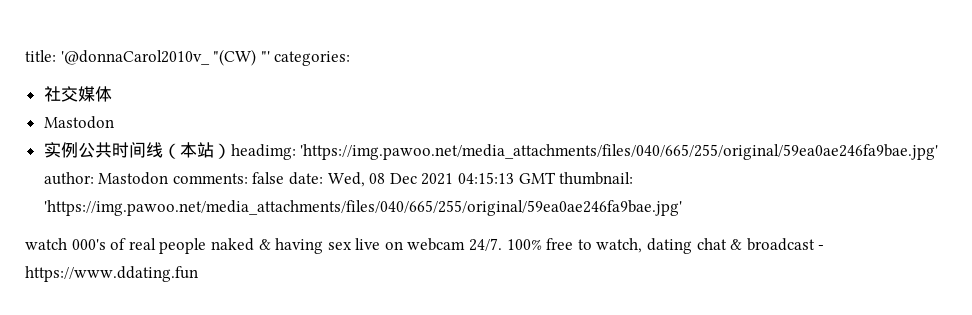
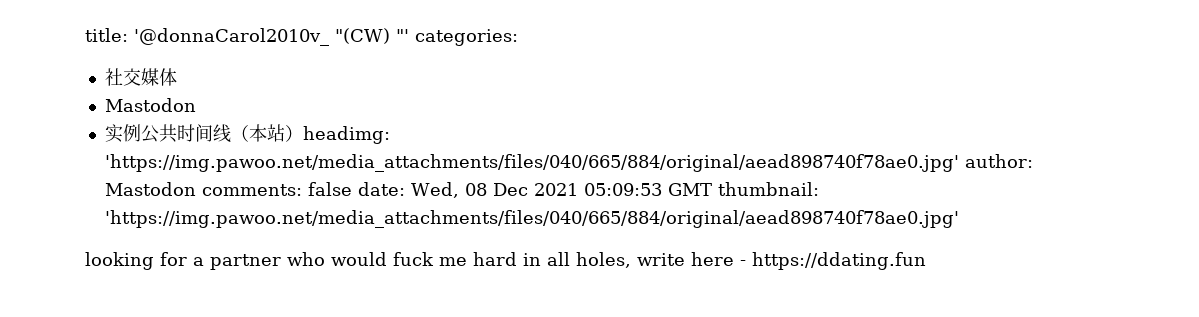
- 实例公共时间线（本站）headimg: 'https://img.pawoo.net/media_attachments/files/040/665/255/original/59ea0ae246fa9bae.jpg' author: Mastodon comments: false date: Wed, 08 Dec 2021 04:15:13 GMT thumbnail: 'https://img.pawoo.net/media_attachments/files/040/665/255/original/59ea0ae246fa9bae.jpg'
- watch 000's of real people naked & having sex live on webcam 24/7. 100% free to watch, dating chat & broadcast - https://www.ddating.fun
+ 实例公共时间线（本站）headimg: 'https://img.pawoo.net/media_attachments/files/040/665/884/original/aead898740f78ae0.jpg' author: Mastodon comments: false date: Wed, 08 Dec 2021 05:09:53 GMT thumbnail: 'https://img.pawoo.net/media_attachments/files/040/665/884/original/aead898740f78ae0.jpg'
+ looking for a partner who would fuck me hard in all holes, write here - https://ddating.fun

